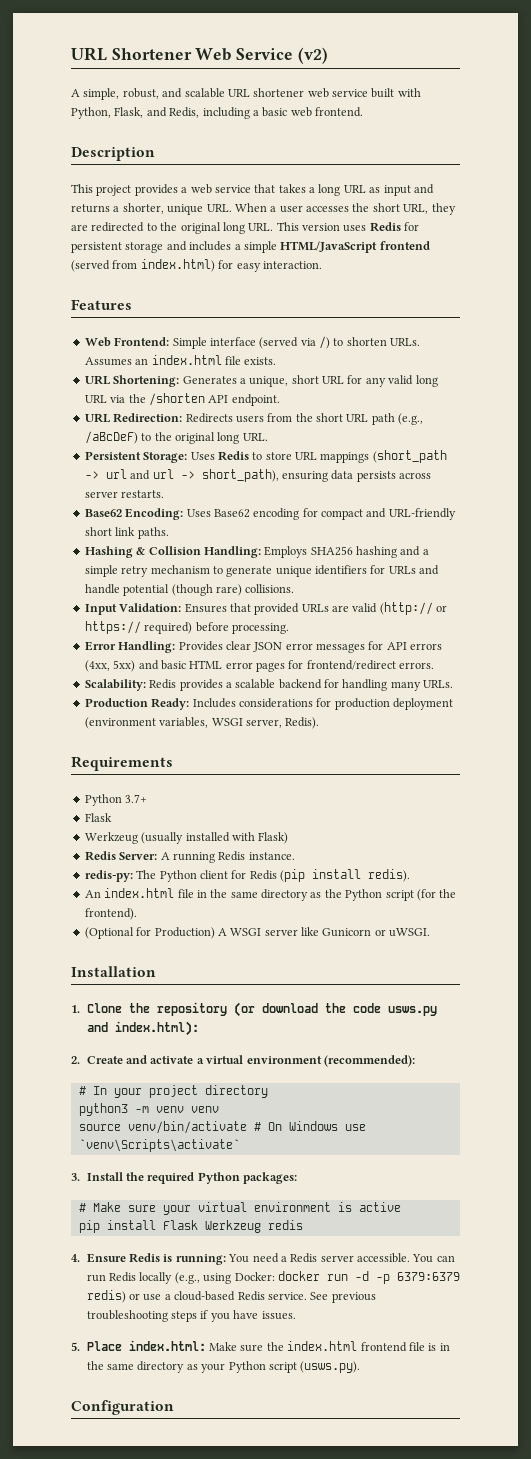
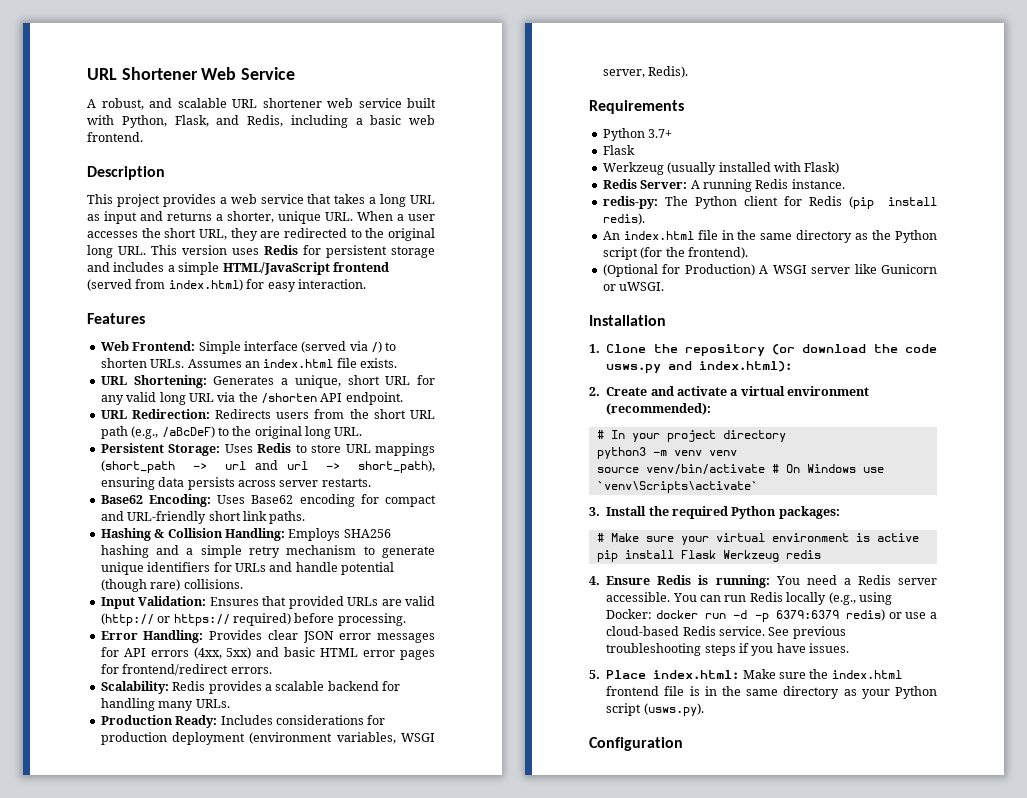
- URL Shortener Web Service (v2)
- A simple, robust, and scalable URL shortener web service built with Python, Flask, and Redis, including a basic web frontend.
+ URL Shortener Web Service
+ A robust, and scalable URL shortener web service built with Python, Flask, and Redis, including a basic web frontend.

